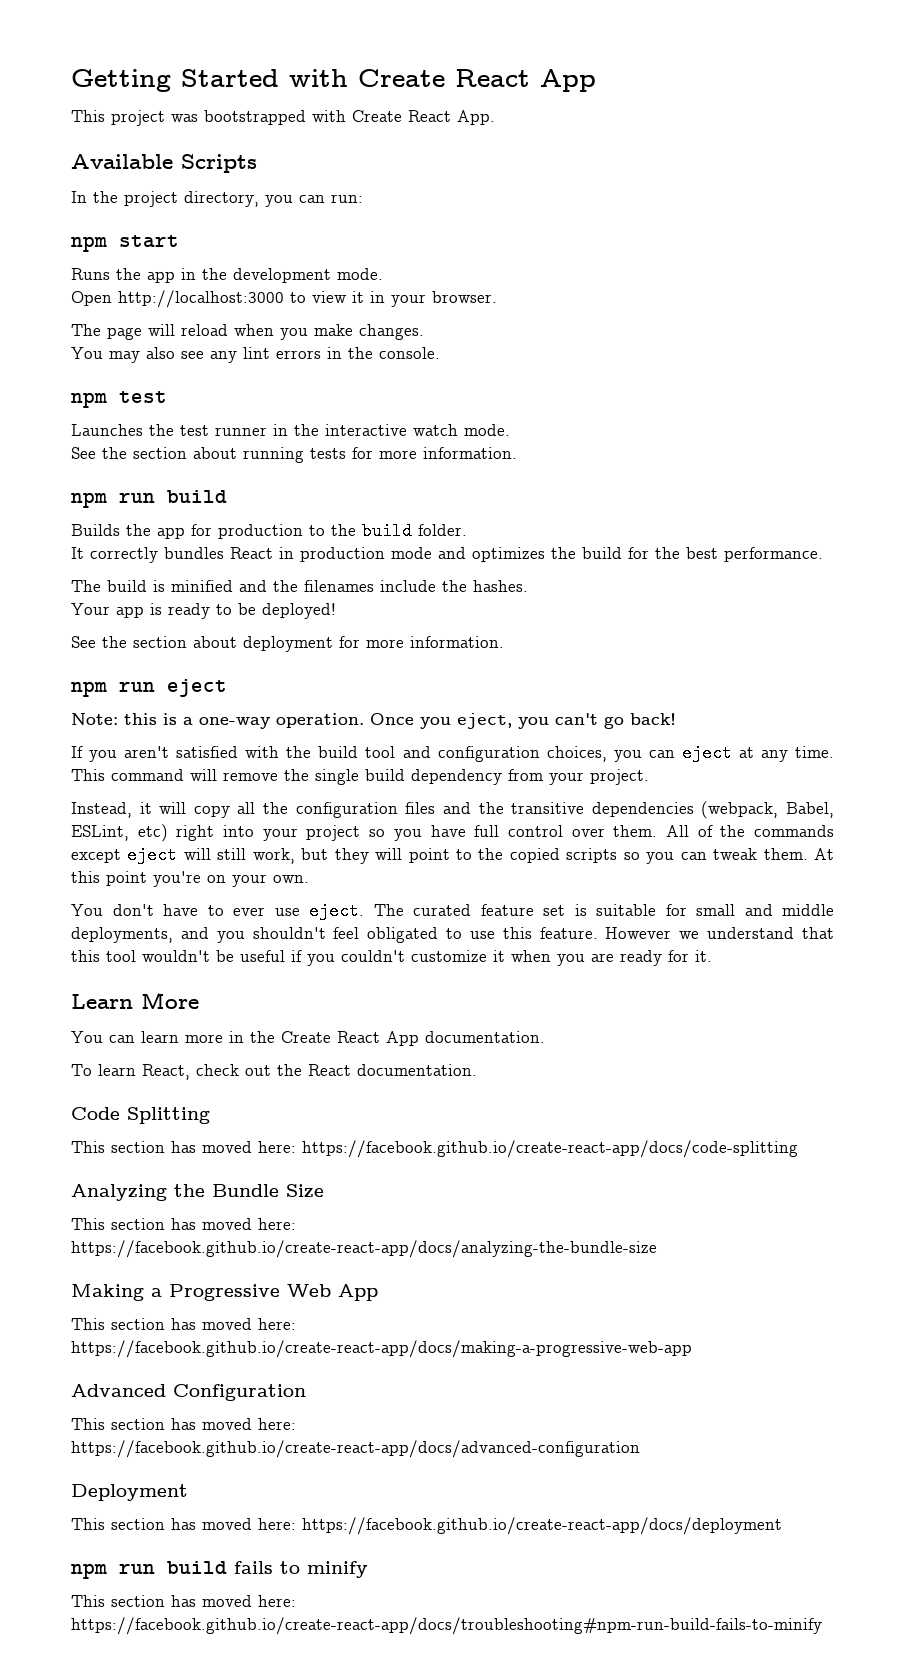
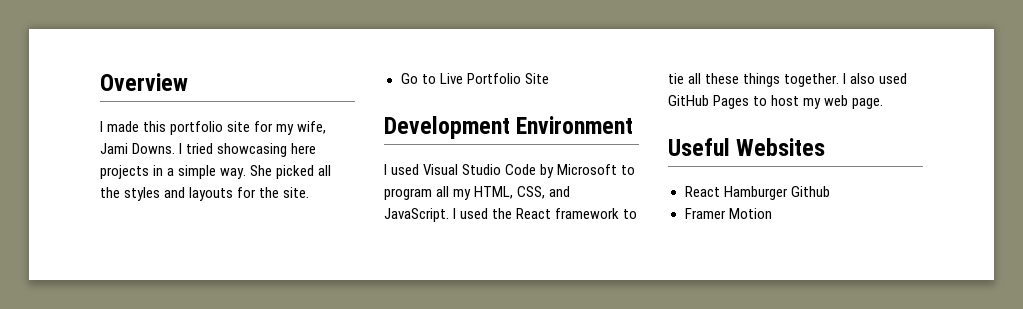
- Getting Started with Create React App
- This project was bootstrapped with Create React App.
- Available Scripts
- In the project directory, you can run:
- npm start
- Runs the app in the development mode.
- Open http://localhost:3000 to view it in your browser.
- The page will reload when you make changes.
- You may also see any lint errors in the console.
- npm test
- Launches the test runner in the interactive watch mode.
- See the section about running tests for more information.
- npm run build
- Builds the app for production to the build folder.
- It correctly bundles React in production mode and optimizes the build for the best performance.
- The build is minified and the filenames include the hashes.
- Your app is ready to be deployed!
- See the section about deployment for more information.
- npm run eject
- Note: this is a one-way operation. Once you eject, you can't go back!
- If you aren't satisfied with the build tool and configuration choices, you can eject at any time. This command will remove the single build dependency from your project.
- Instead, it will copy all the configuration files and the transitive dependencies (webpack, Babel, ESLint, etc) right into your project so you have full control over them. All of the commands except eject will still work, but they will point to the copied scripts so you can tweak them. At this point you're on your own.
- You don't have to ever use eject. The curated feature set is suitable for small and middle deployments, and you shouldn't feel obligated to use this feature. However we understand that this tool wouldn't be useful if you couldn't customize it when you are ready for it.
- Learn More
- You can learn more in the Create React App documentation.
- To learn React, check out the React documentation.
- Code Splitting
- This section has moved here: https://facebook.github.io/create-react-app/docs/code-splitting
- Analyzing the Bundle Size
- This section has moved here: https://facebook.github.io/create-react-app/docs/analyzing-the-bundle-size
- Making a Progressive Web App
- This section has moved here: https://facebook.github.io/create-react-app/docs/making-a-progressive-web-app
- Advanced Configuration
- This section has moved here: https://facebook.github.io/create-react-app/docs/advanced-configuration
- Deployment
- This section has moved here: https://facebook.github.io/create-react-app/docs/deployment
- npm run build fails to minify
- This section has moved here: https://facebook.github.io/create-react-app/docs/troubleshooting#npm-run-build-fails-to-minify
+ Overview
+ I made this portfolio site for my wife, Jami Downs. I tried showcasing here projects in a simple way. She picked all the styles and layouts for the site.
+ Go to Live Portfolio Site
+ Development Environment
+ I used Visual Studio Code by Microsoft to program all my HTML, CSS, and JavaScript. I used the React framework to tie all these things together. I also used GitHub Pages to host my web page.
+ Useful Websites
+ React Hamburger Github
+ Framer Motion

